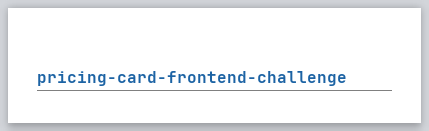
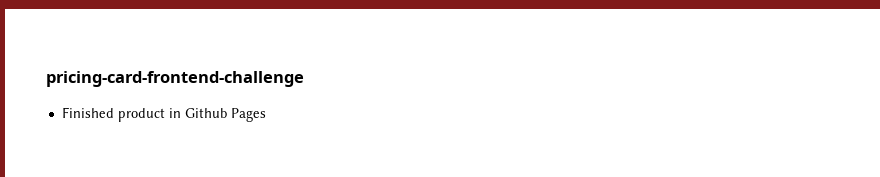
+ Finished product in Github Pages

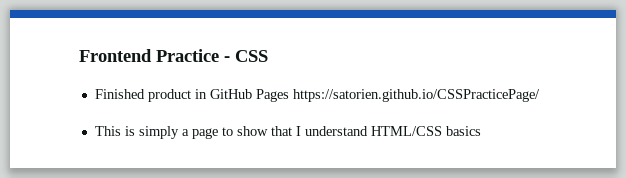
- pricing-card-frontend-challenge
+ Frontend Practice - CSS
- Finished product in Github Pages
+ Finished product in GitHub Pages https://satorien.github.io/CSSPracticePage/
+ This is simply a page to show that I understand HTML/CSS basics

